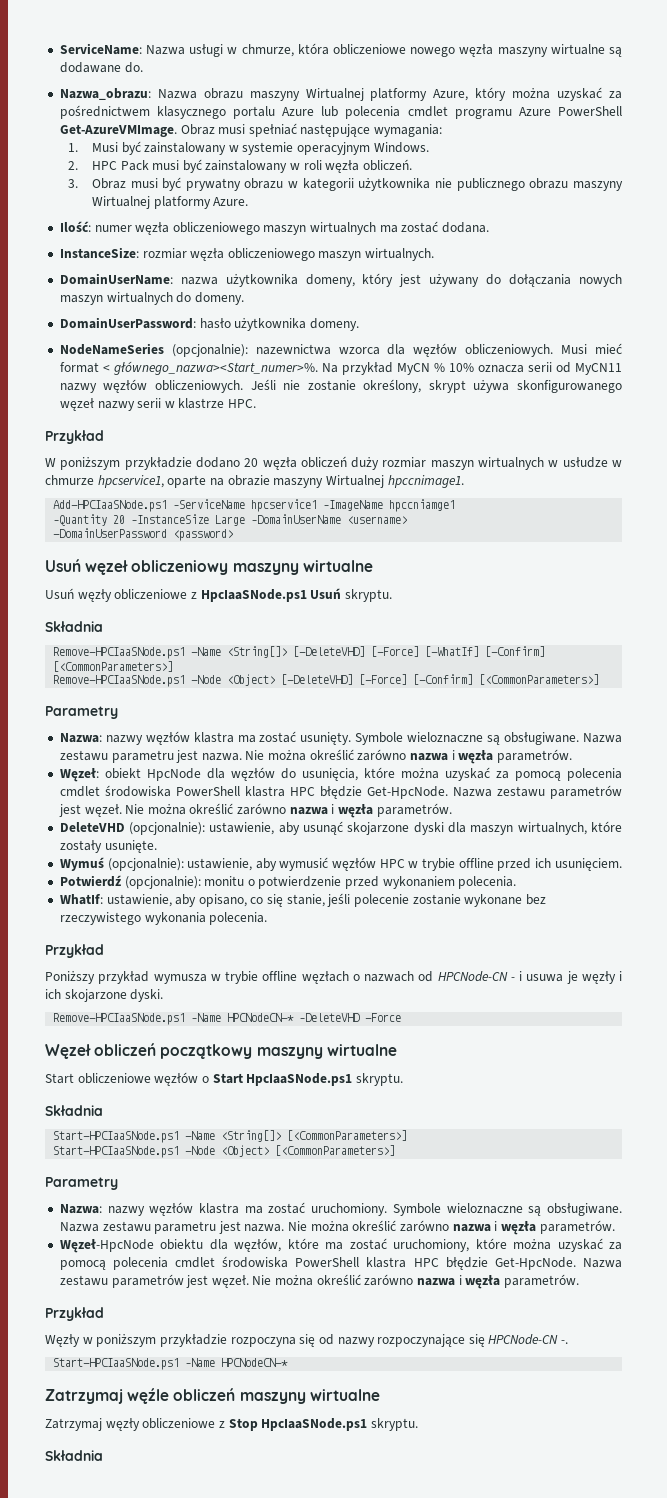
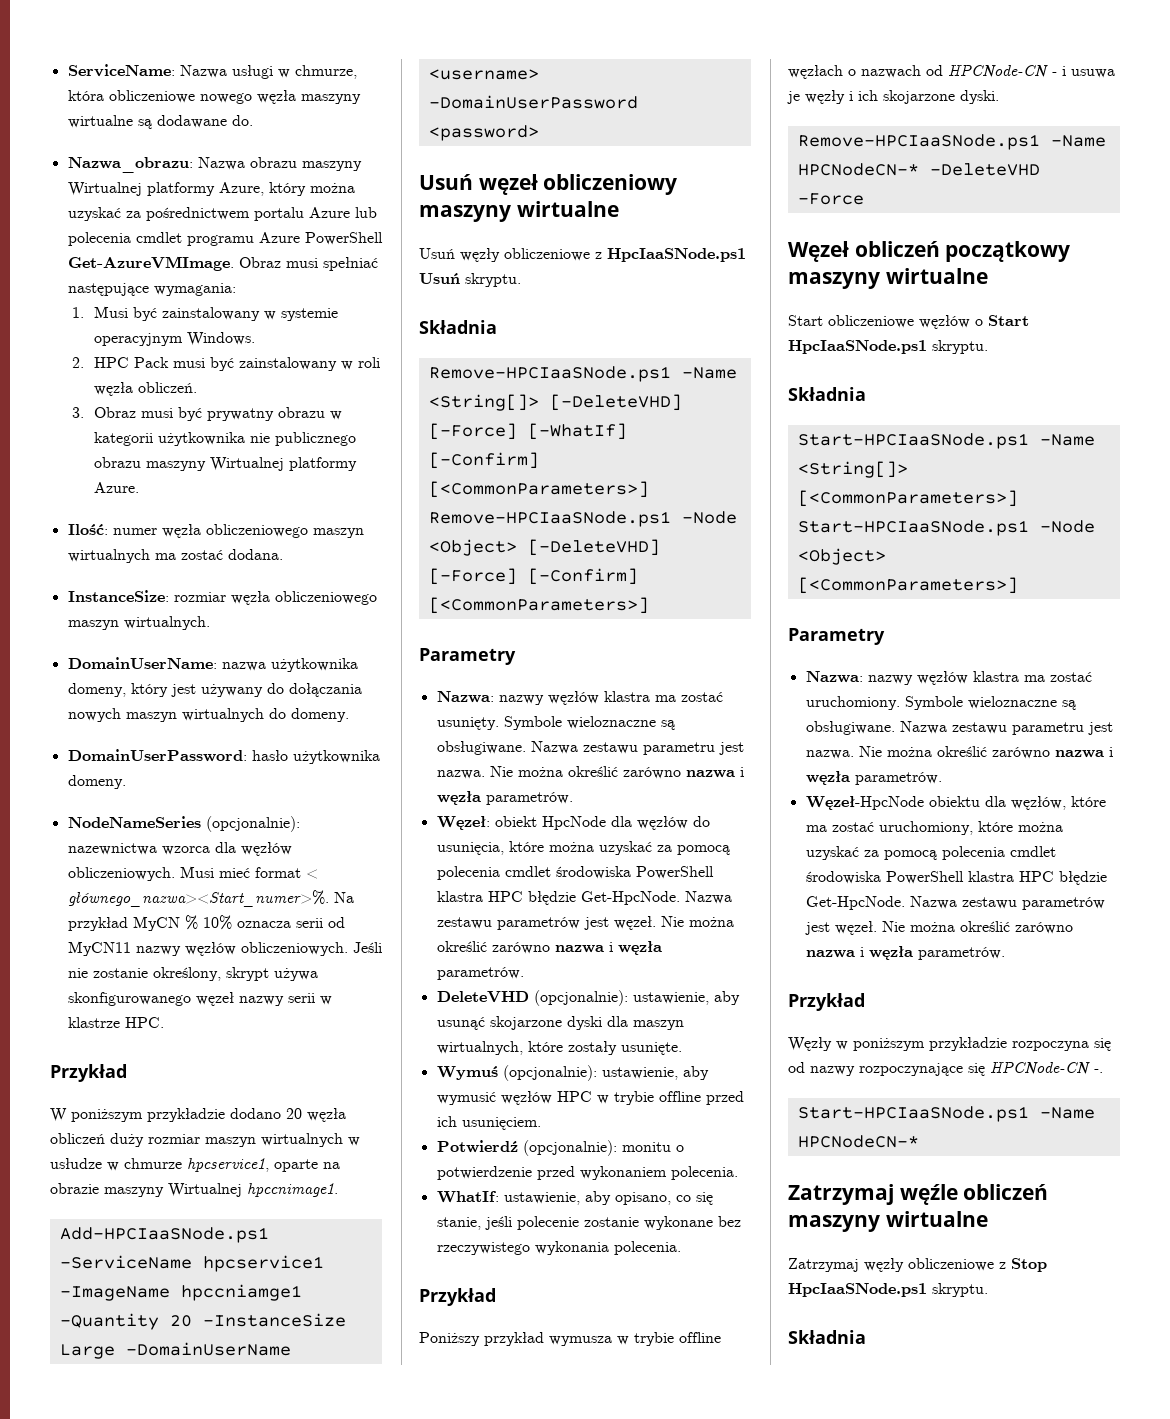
- Nazwa_obrazu: Nazwa obrazu maszyny Wirtualnej platformy Azure, który można uzyskać za pośrednictwem klasycznego portalu Azure lub polecenia cmdlet programu Azure PowerShell Get-AzureVMImage.
+ Nazwa_obrazu: Nazwa obrazu maszyny Wirtualnej platformy Azure, który można uzyskać za pośrednictwem portalu Azure lub polecenia cmdlet programu Azure PowerShell Get-AzureVMImage.

